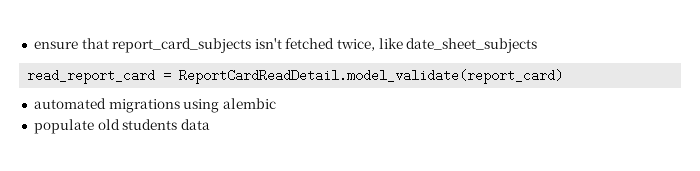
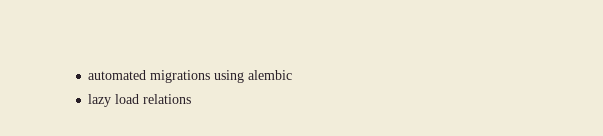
- ensure that report_card_subjects isn't fetched twice, like date_sheet_subjects
- read_report_card = ReportCardReadDetail.model_validate(report_card)
- populate old students data
+ lazy load relations

